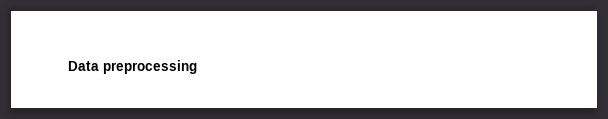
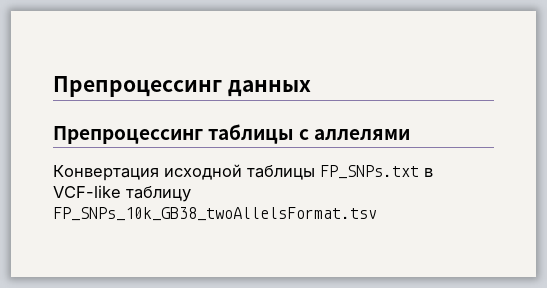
- Data preprocessing
+ Препроцессинг данных
+ Препроцессинг таблицы с аллелями
+ Конвертация исходной таблицы FP_SNPs.txt в VCF-like таблицу FP_SNPs_10k_GB38_twoAllelsFormat.tsv

